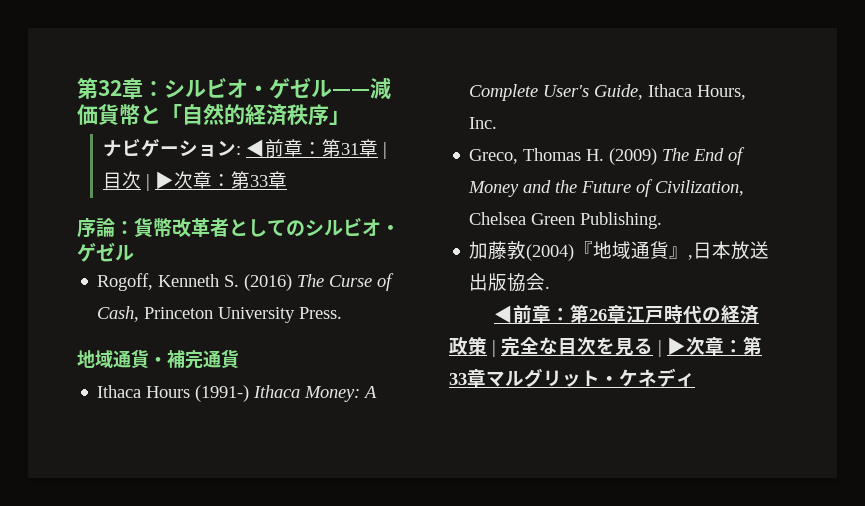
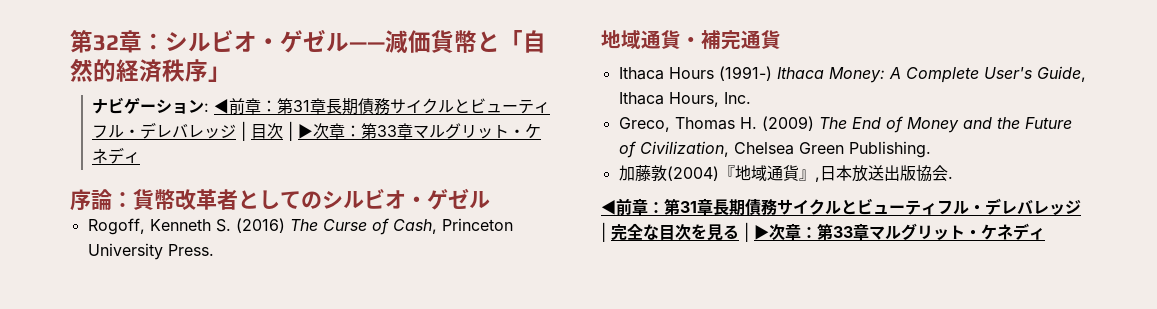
- ナビゲーション: ◀前章：第31章 | 目次 | ▶次章：第33章
+ ナビゲーション: ◀前章：第31章長期債務サイクルとビューティフル・デレバレッジ | 目次 | ▶次章：第33章マルグリット・ケネディ
- ◀前章：第26章江戸時代の経済政策 | 完全な目次を見る | ▶次章：第33章マルグリット・ケネディ
+ ◀前章：第31章長期債務サイクルとビューティフル・デレバレッジ | 完全な目次を見る | ▶次章：第33章マルグリット・ケネディ

